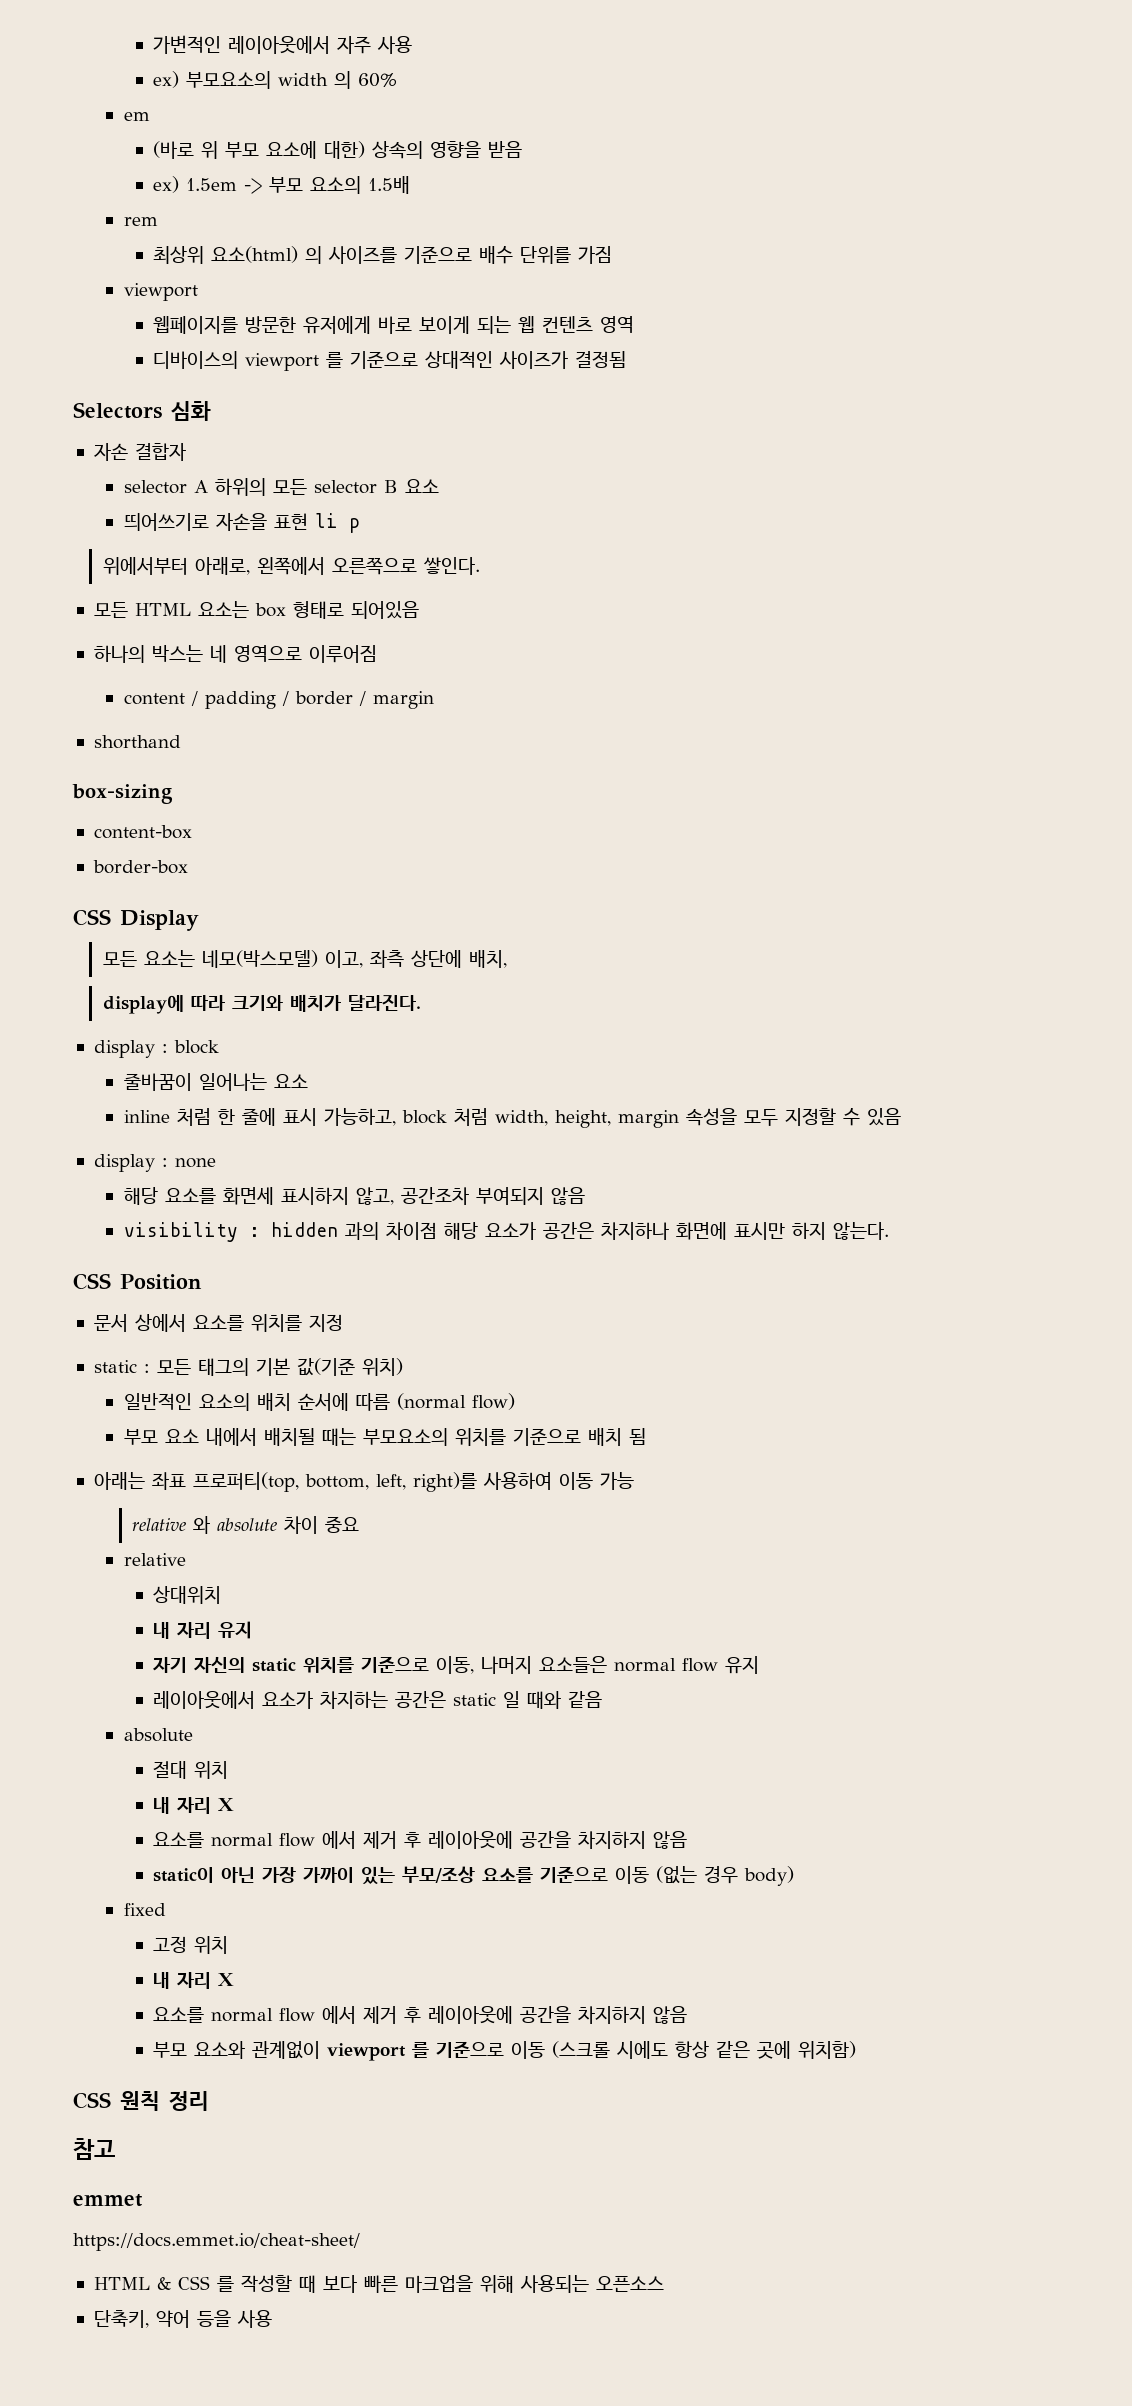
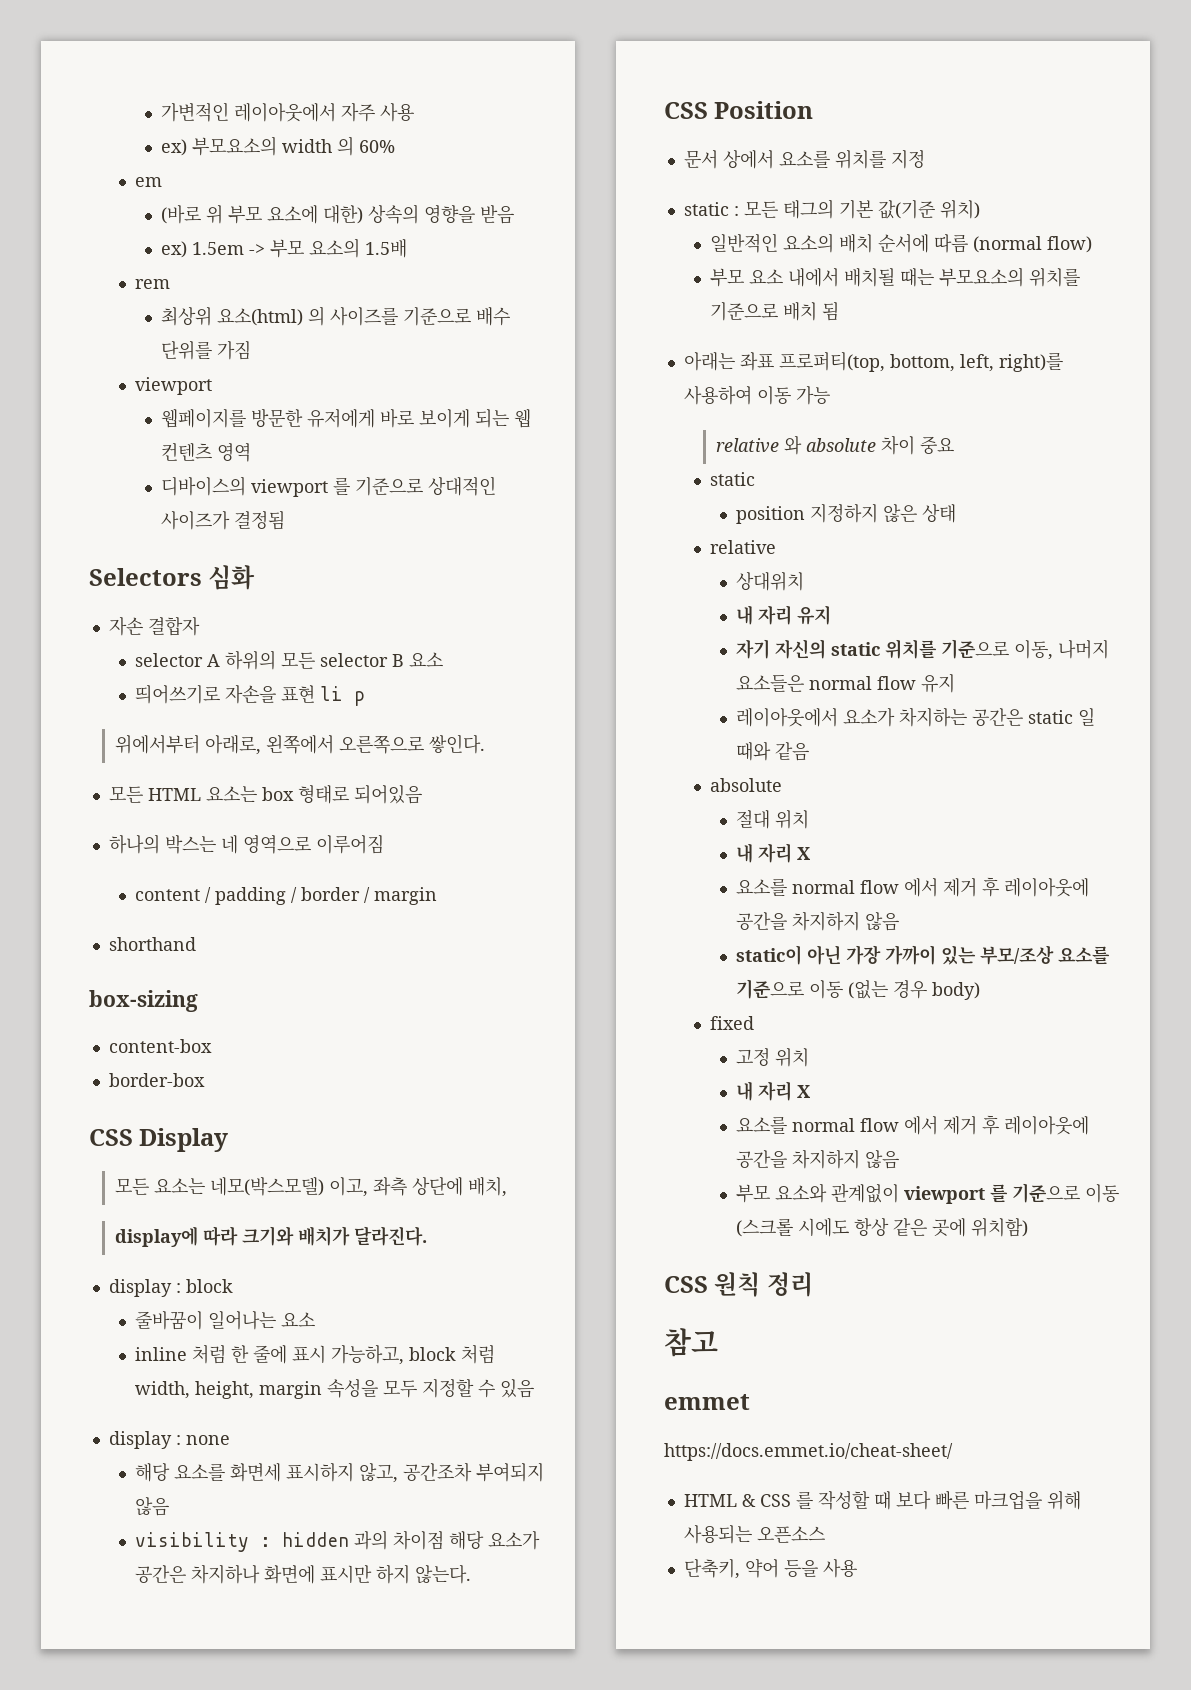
  relative 와 absolute 차이 중요
+ static
+ position 지정하지 않은 상태

